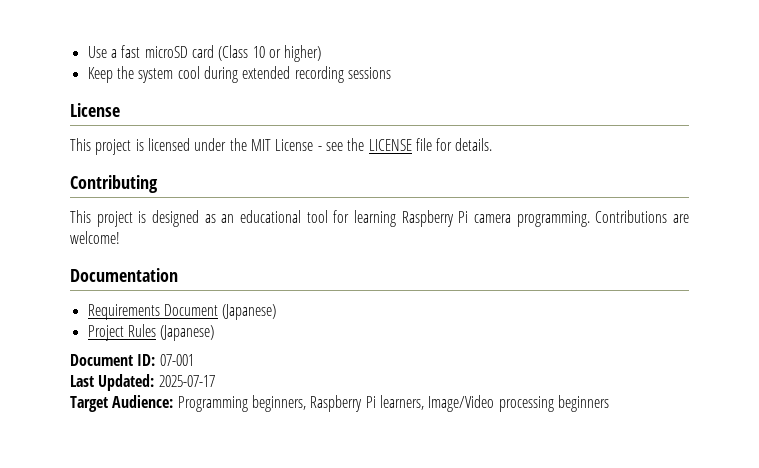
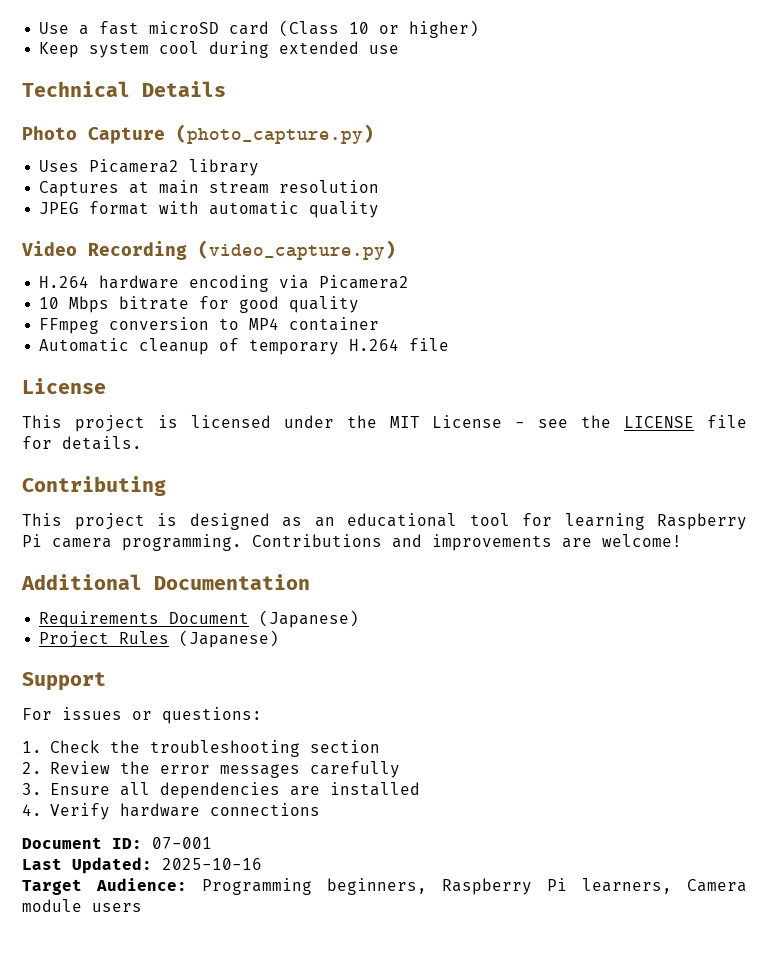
- Keep the system cool during extended recording sessions
+ Keep system cool during extended use
+ Technical Details
+ Photo Capture (photo_capture.py)
+ Uses Picamera2 library
+ Captures at main stream resolution
+ JPEG format with automatic quality
+ Video Recording (video_capture.py)
+ H.264 hardware encoding via Picamera2
+ 10 Mbps bitrate for good quality
+ FFmpeg conversion to MP4 container
+ Automatic cleanup of temporary H.264 file
- Contributions are welcome!
+ Contributions and improvements are welcome!
- Documentation
+ Additional Documentation
+ Support
+ For issues or questions:
+ 1. Check the troubleshooting section
+ 2. Review the error messages carefully
+ 3. Ensure all dependencies are installed
+ 4. Verify hardware connections
- Last Updated: 2025-07-17
+ Last Updated: 2025-10-16
- Target Audience: Programming beginners, Raspberry Pi learners, Image/Video processing beginners
+ Target Audience: Programming beginners, Raspberry Pi learners, Camera module users

